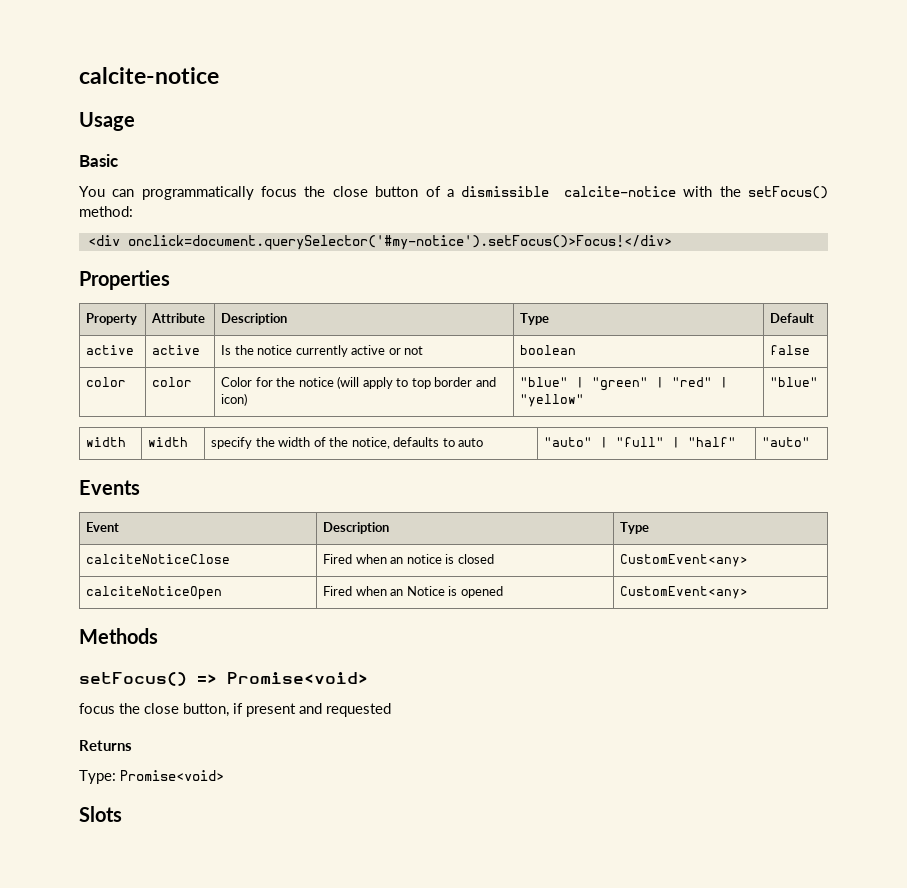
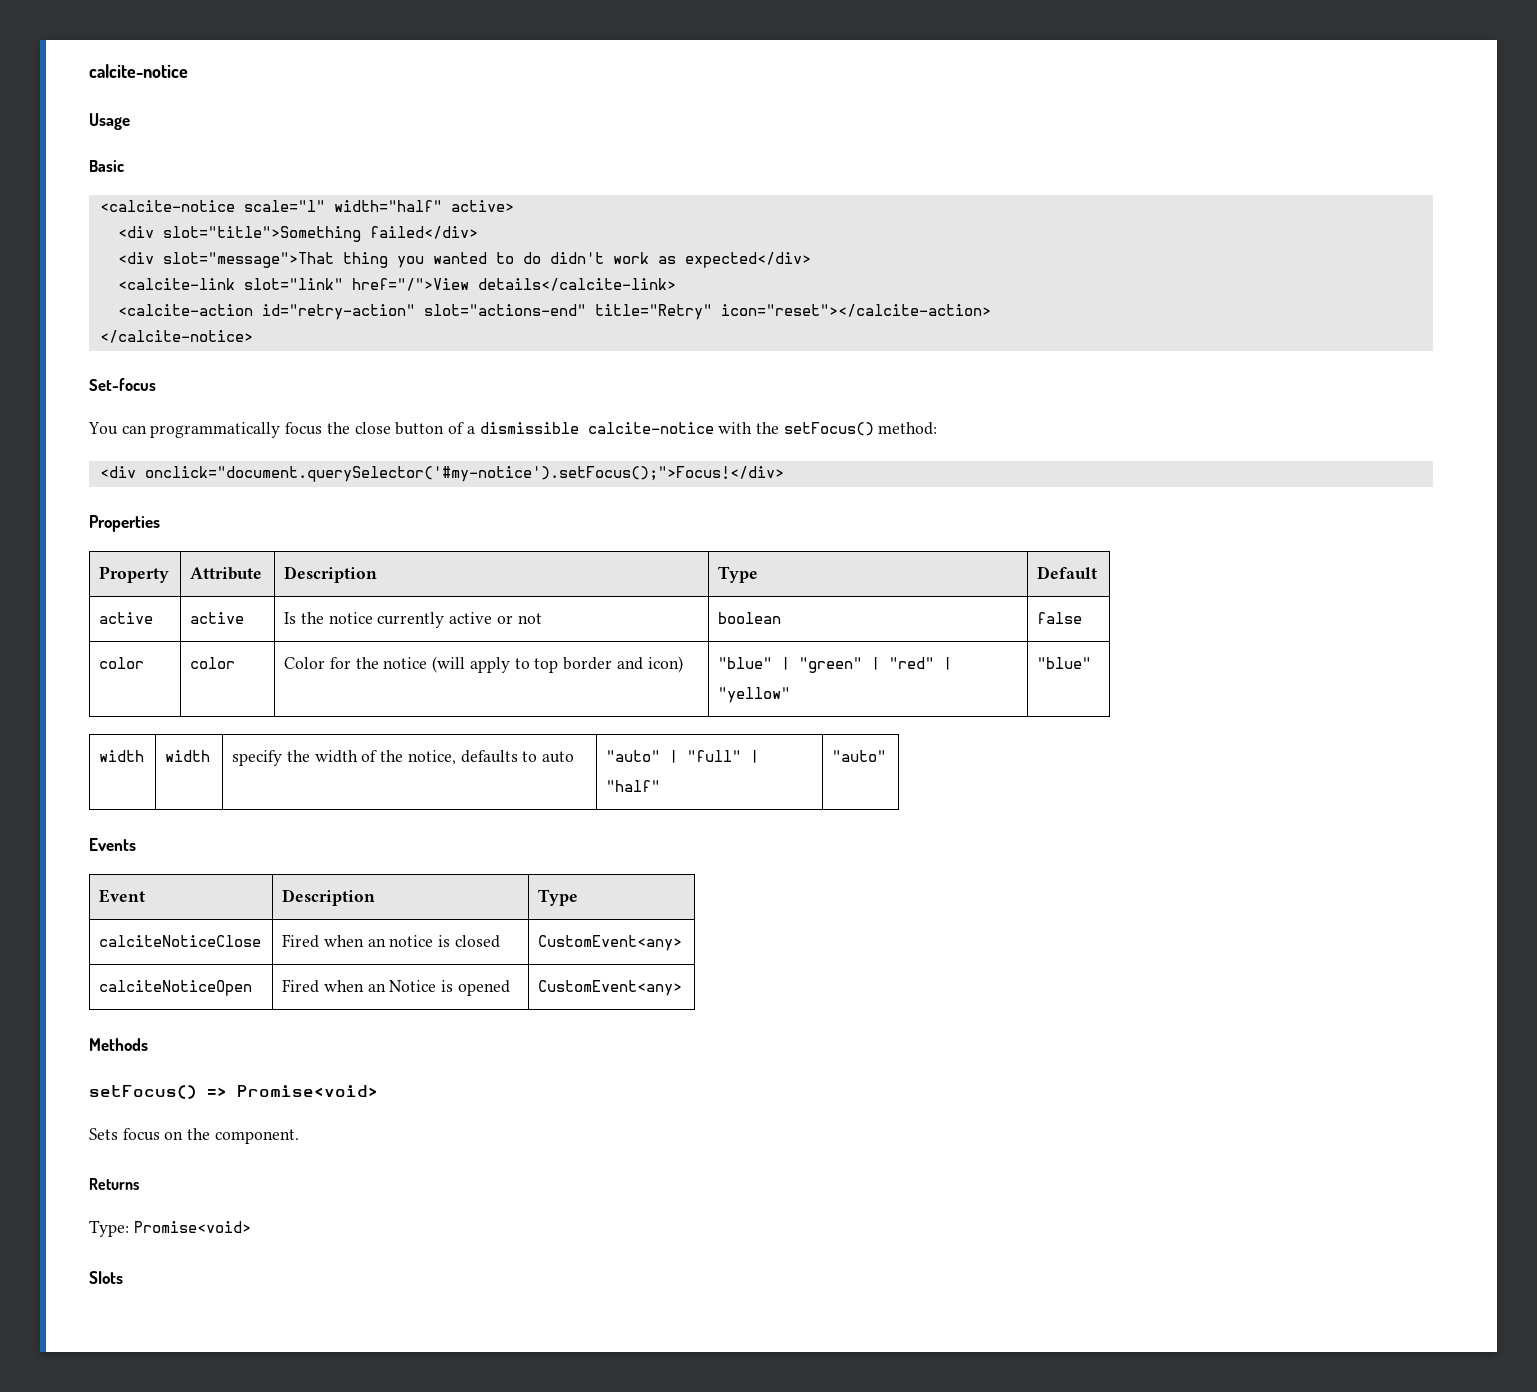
+ <calcite-notice scale="l" width="half" active>
+ <div slot="title">Something failed</div>
+ <div slot="message">That thing you wanted to do didn't work as expected</div>
+ <calcite-link slot="link" href="/">View details</calcite-link>
+ <calcite-action id="retry-action" slot="actions-end" title="Retry" icon="reset"></calcite-action>
+ </calcite-notice>
+ Set-focus
- <div onclick=document.querySelector('#my-notice').setFocus()>Focus!</div>
+ <div onclick="document.querySelector('#my-notice').setFocus();">Focus!</div>
- focus the close button, if present and requested
+ Sets focus on the component.

